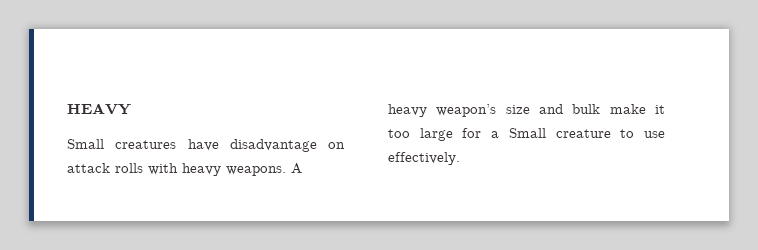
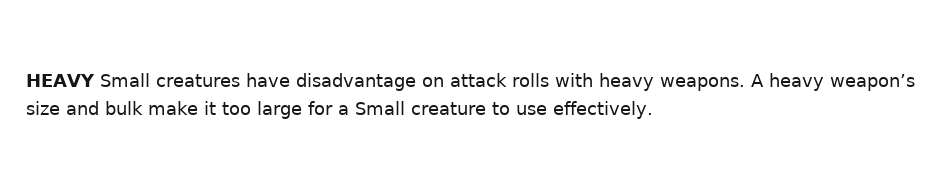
- HEAVY
- Small creatures have disadvantage on attack rolls with heavy weapons.
+ HEAVY Small creatures have disadvantage on attack rolls with heavy weapons.

